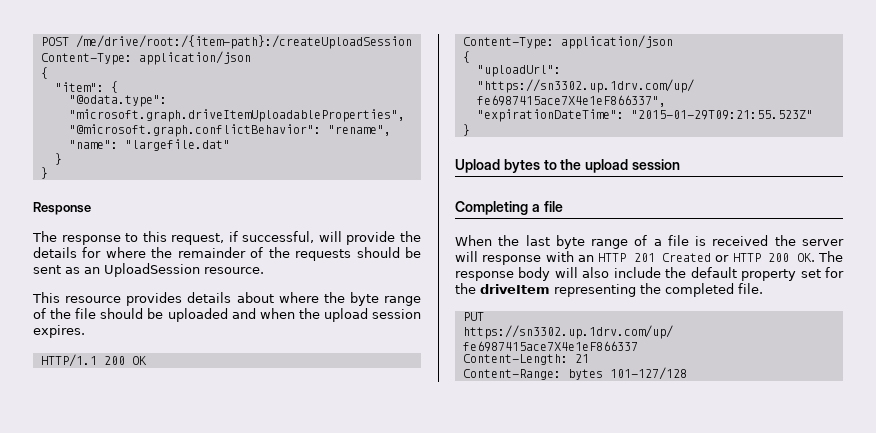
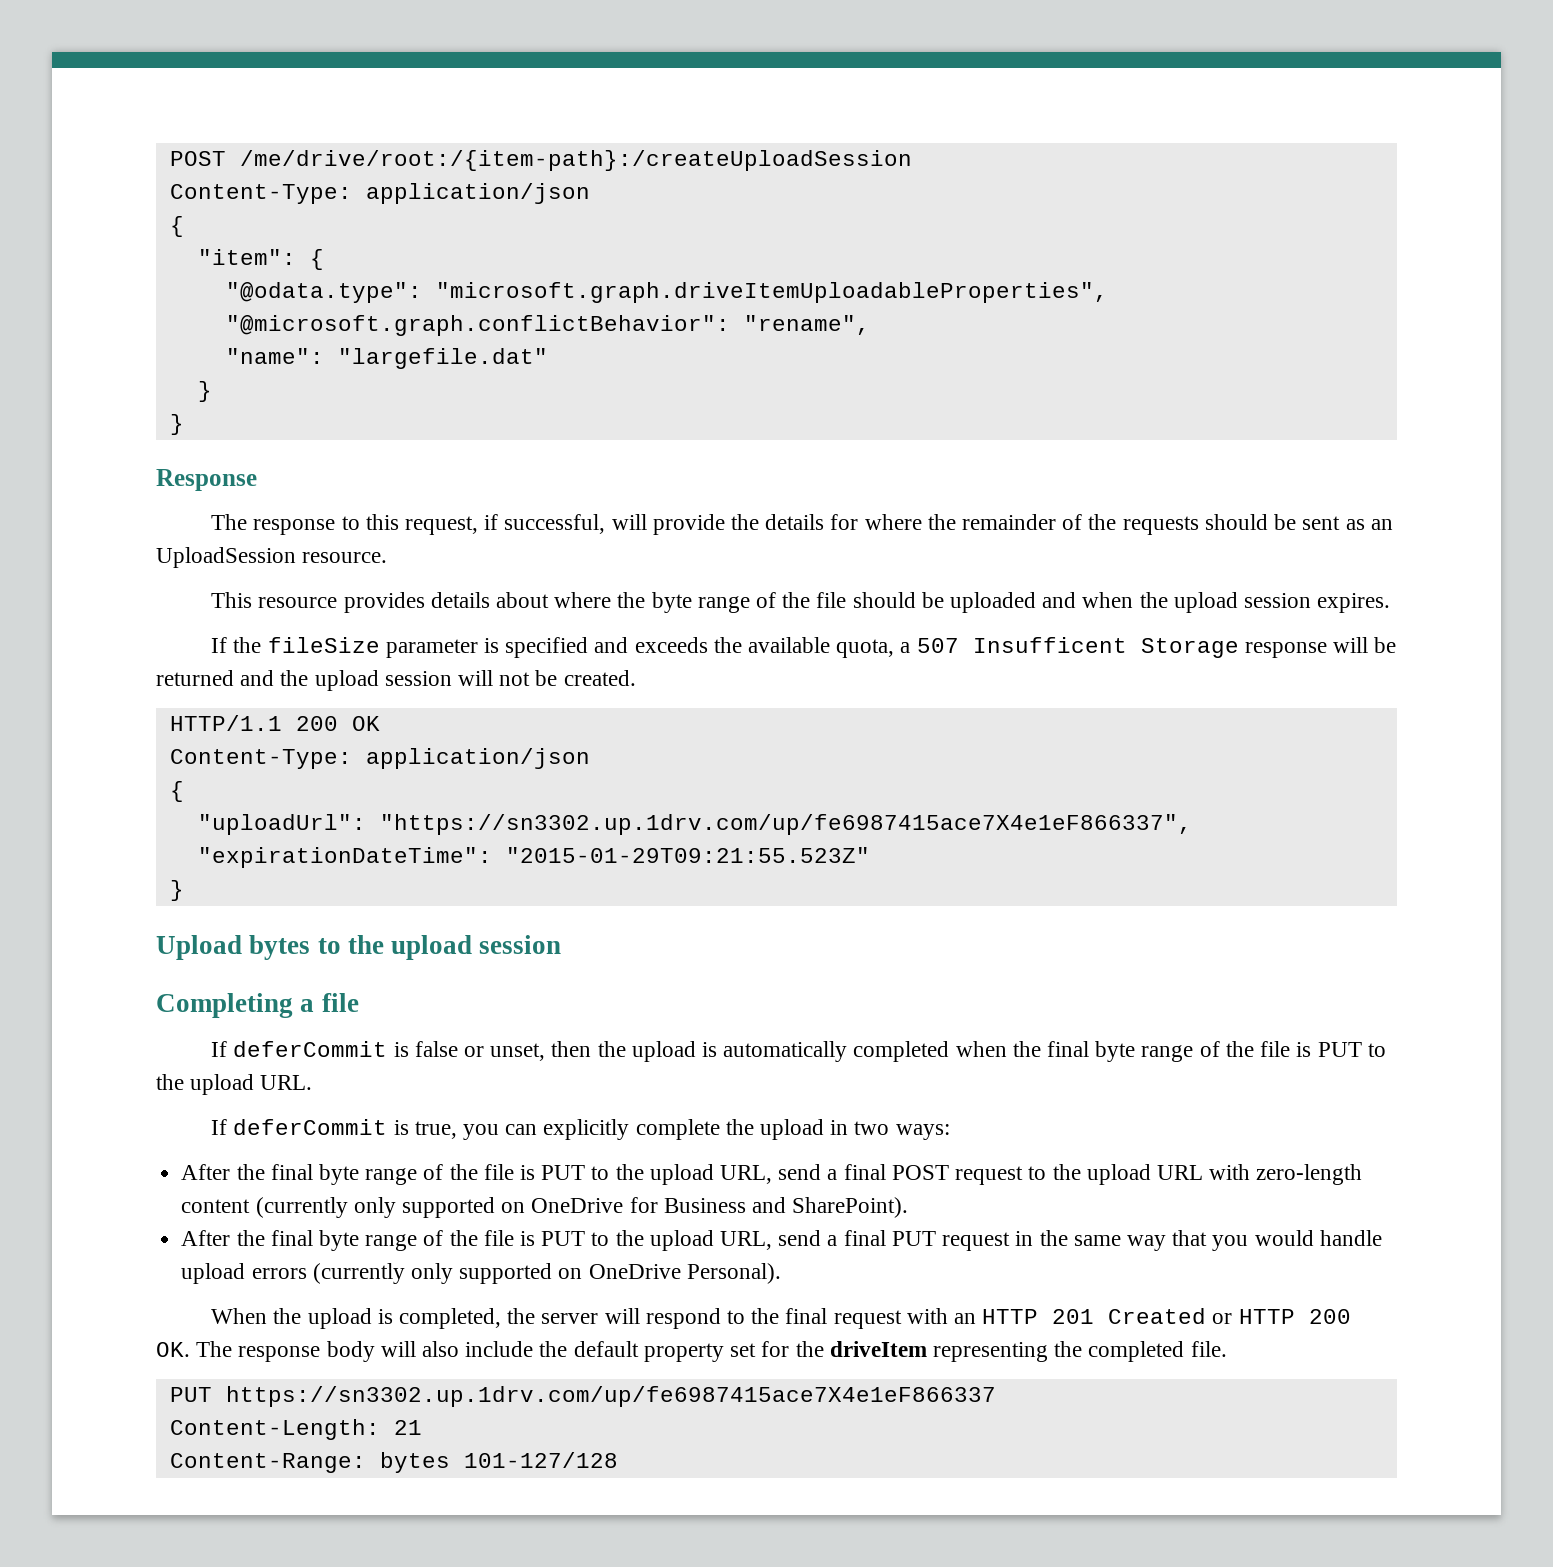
+ If the fileSize parameter is specified and exceeds the available quota, a 507 Insufficent Storage response will be returned and the upload session will not be created.
- When the last byte range of a file is received the server will response with an HTTP 201 Created or HTTP 200 OK. The response body will also include the default property set for the driveItem representing the completed file.
+ If deferCommit is false or unset, then the upload is automatically completed when the final byte range of the file is PUT to the upload URL.
+ If deferCommit is true, you can explicitly complete the upload in two ways:
+ After the final byte range of the file is PUT to the upload URL, send a final POST request to the upload URL with zero-length content (currently only supported on OneDrive for Business and SharePoint).
+ After the final byte range of the file is PUT to the upload URL, send a final PUT request in the same way that you would handle upload errors (currently only supported on OneDrive Personal).
+ When the upload is completed, the server will respond to the final request with an HTTP 201 Created or HTTP 200 OK. The response body will also include the default property set for the driveItem representing the completed file.

